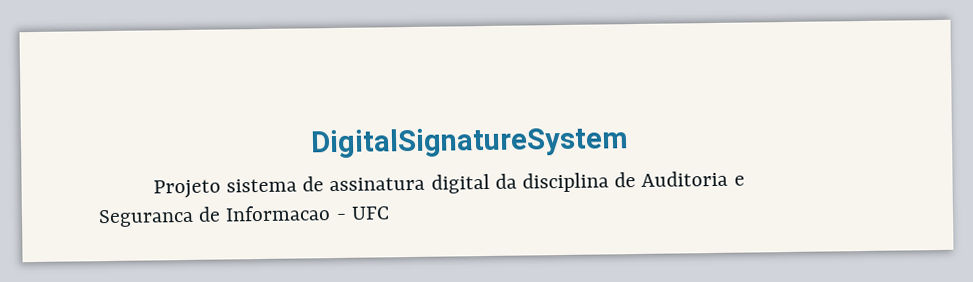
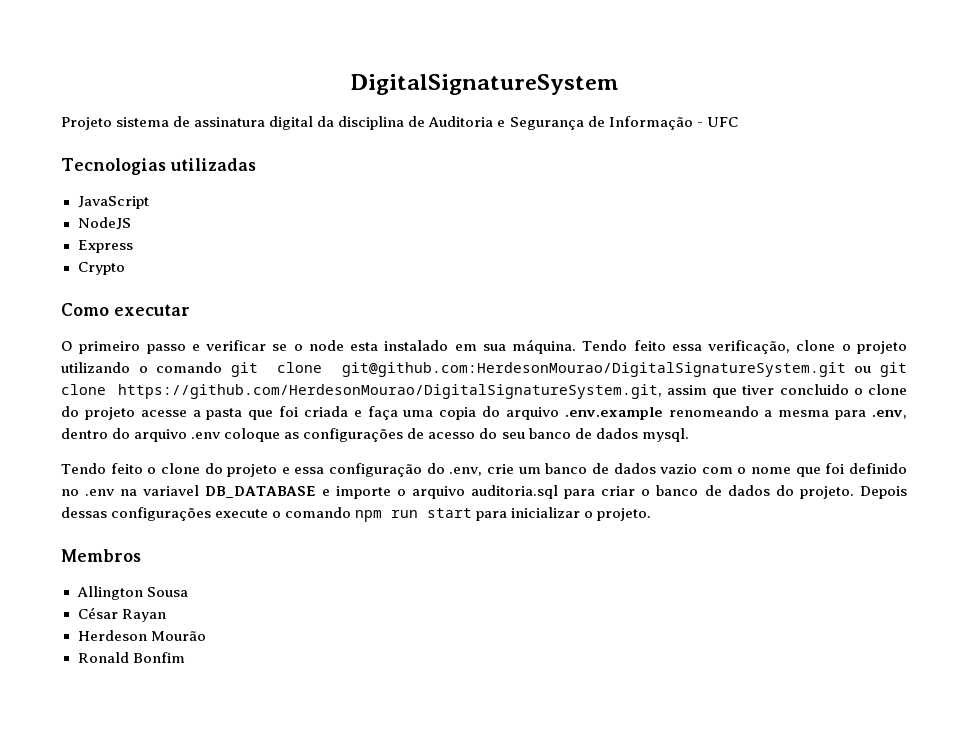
- Projeto sistema de assinatura digital da disciplina de Auditoria e Seguranca de Informacao - UFC
+ Projeto sistema de assinatura digital da disciplina de Auditoria e Segurança de Informação - UFC
+ Tecnologias utilizadas
+ JavaScript
+ NodeJS
+ Express
+ Crypto
+ Como executar
+ O primeiro passo e verificar se o node esta instalado em sua máquina. Tendo feito essa verificação, clone o projeto utilizando o comando git clone git@github.com:HerdesonMourao/DigitalSignatureSystem.git ou git clone https://github.com/HerdesonMourao/DigitalSignatureSystem.git, assim que tiver concluido o clone do projeto acesse a pasta que foi criada e faça uma copia do arquivo .env.example renomeando a mesma para .env, dentro do arquivo .env coloque as configurações de acesso do seu banco de dados mysql.
+ Tendo feito o clone do projeto e essa configuração do .env, crie um banco de dados vazio com o nome que foi definido no .env na variavel DB_DATABASE e importe o arquivo auditoria.sql para criar o banco de dados do projeto. Depois dessas configurações execute o comando npm run start para inicializar o projeto.
+ Membros
+ Allington Sousa
+ César Rayan
+ Herdeson Mourão
+ Ronald Bonfim

